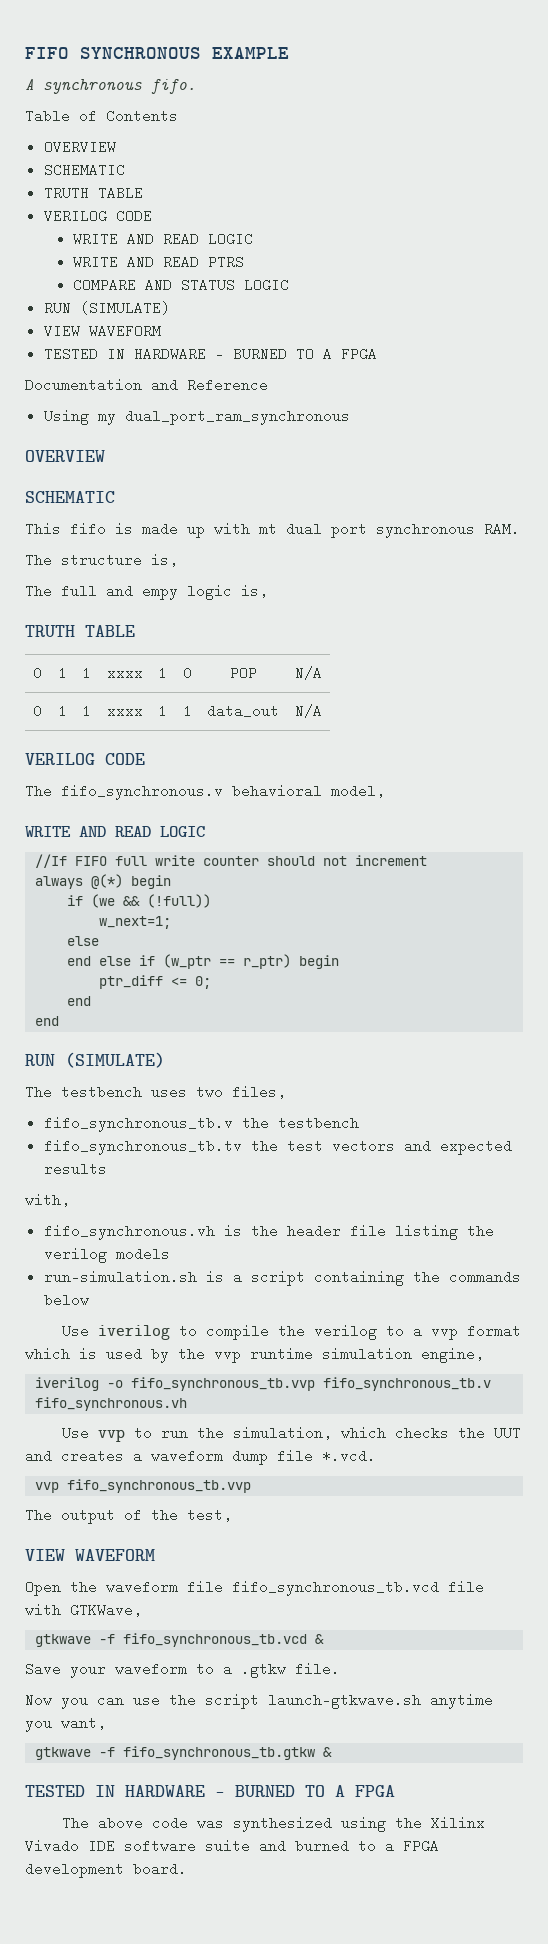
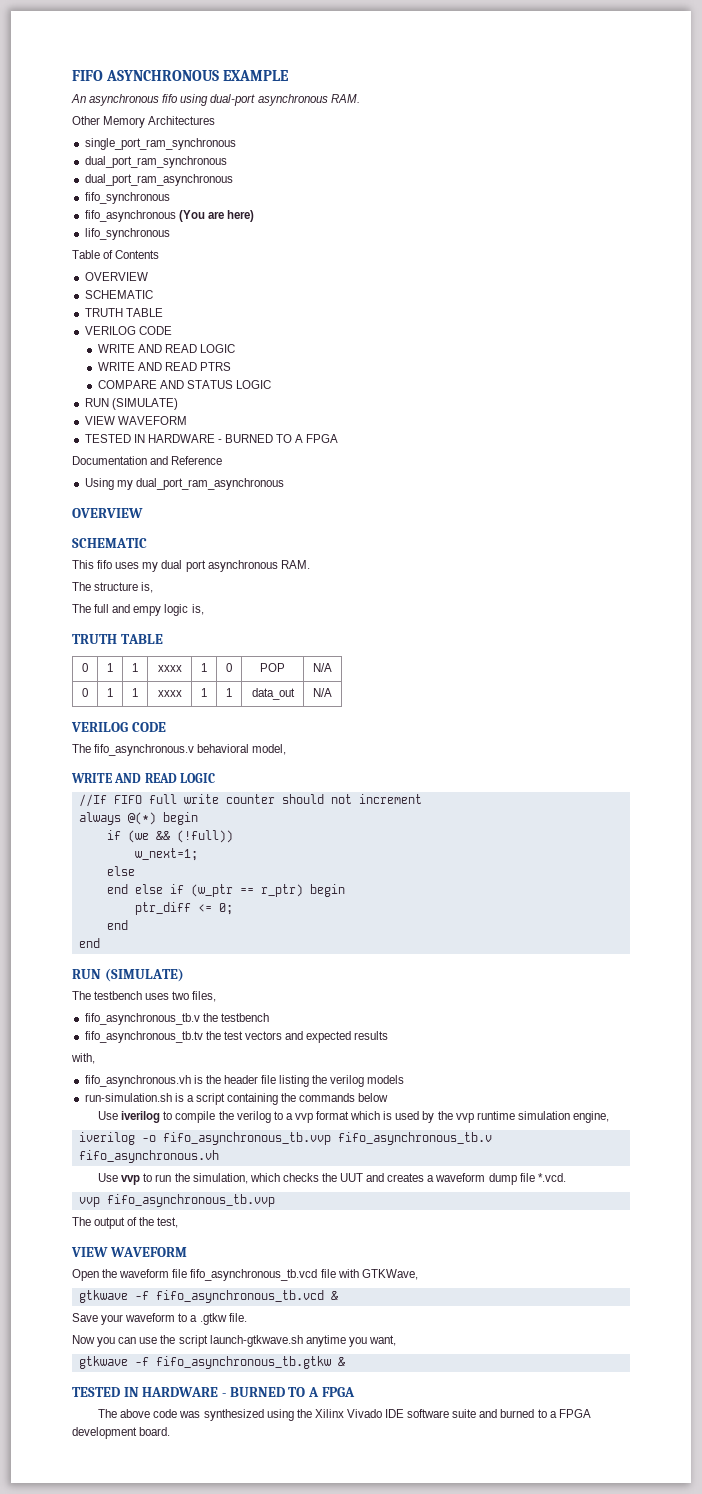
- FIFO SYNCHRONOUS EXAMPLE
+ FIFO ASYNCHRONOUS EXAMPLE
- A synchronous fifo.
+ An asynchronous fifo using dual-port asynchronous RAM.
+ Other Memory Architectures
+ single_port_ram_synchronous
+ dual_port_ram_synchronous
+ dual_port_ram_asynchronous
+ fifo_synchronous
+ fifo_asynchronous (You are here)
+ lifo_synchronous
- Using my dual_port_ram_synchronous
+ Using my dual_port_ram_asynchronous
- This fifo is made up with mt dual port synchronous RAM.
+ This fifo uses my dual port asynchronous RAM.
- The fifo_synchronous.v behavioral model,
+ The fifo_asynchronous.v behavioral model,
- fifo_synchronous_tb.v the testbench
+ fifo_asynchronous_tb.v the testbench
- fifo_synchronous_tb.tv the test vectors and expected results
+ fifo_asynchronous_tb.tv the test vectors and expected results
- fifo_synchronous.vh is the header file listing the verilog models
+ fifo_asynchronous.vh is the header file listing the verilog models
- iverilog -o fifo_synchronous_tb.vvp fifo_synchronous_tb.v fifo_synchronous.vh
+ iverilog -o fifo_asynchronous_tb.vvp fifo_asynchronous_tb.v fifo_asynchronous.vh
- vvp fifo_synchronous_tb.vvp
+ vvp fifo_asynchronous_tb.vvp
- Open the waveform file fifo_synchronous_tb.vcd file with GTKWave,
+ Open the waveform file fifo_asynchronous_tb.vcd file with GTKWave,
- gtkwave -f fifo_synchronous_tb.vcd &
+ gtkwave -f fifo_asynchronous_tb.vcd &
- gtkwave -f fifo_synchronous_tb.gtkw &
+ gtkwave -f fifo_asynchronous_tb.gtkw &

